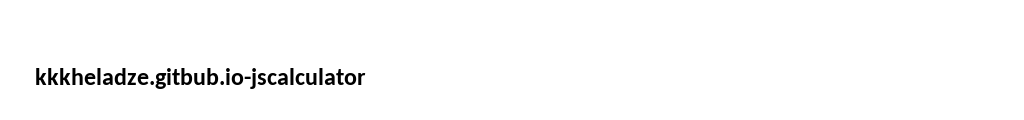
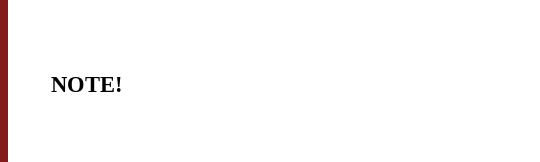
- kkkheladze.gitbub.io-jscalculator
+ NOTE!

